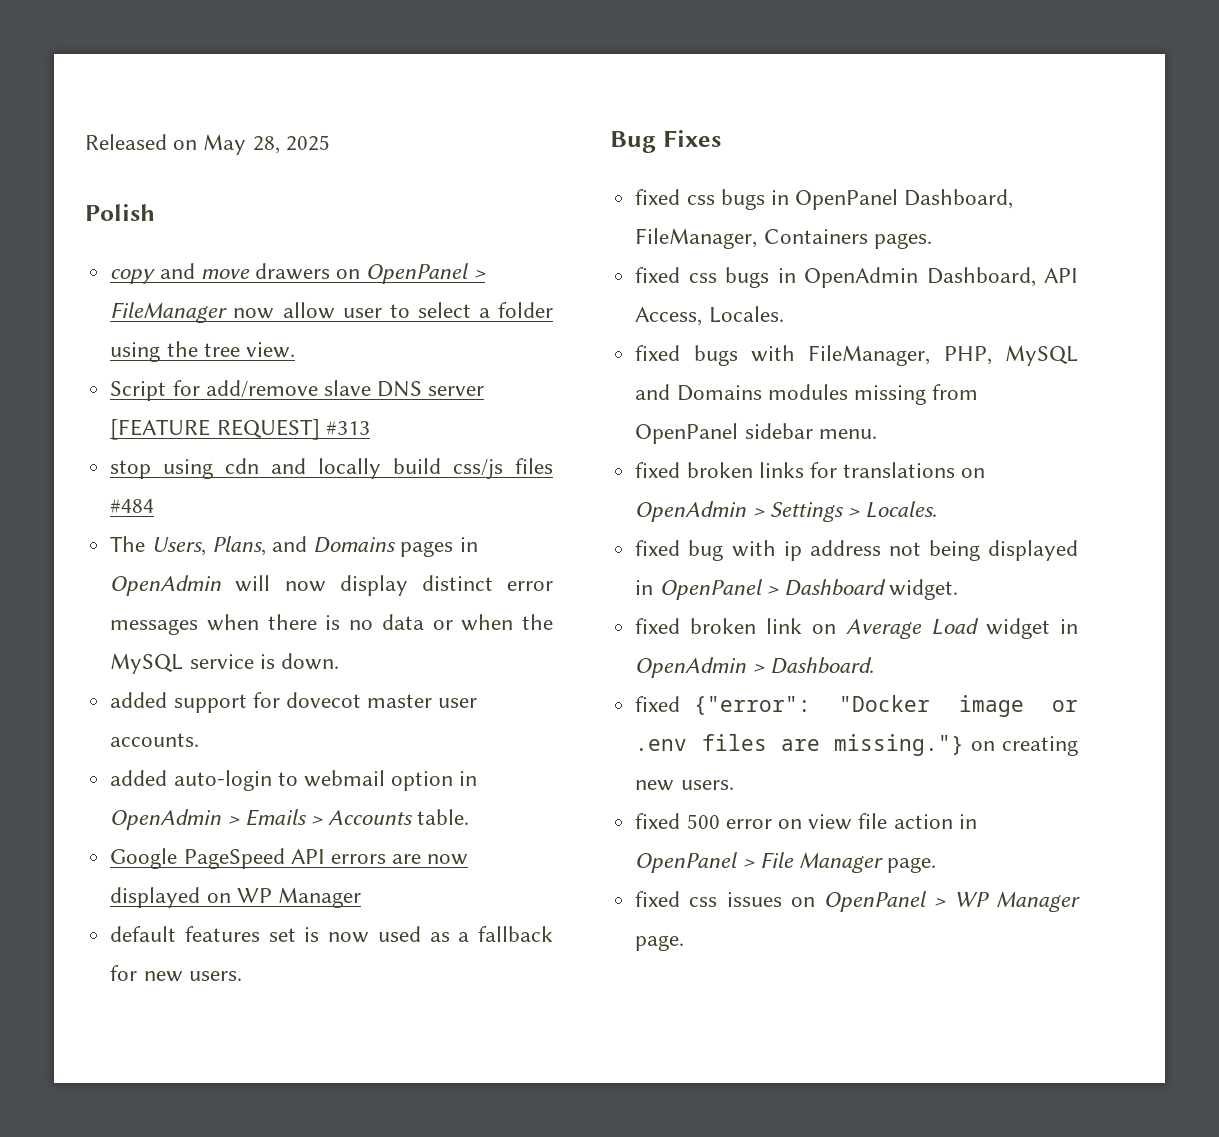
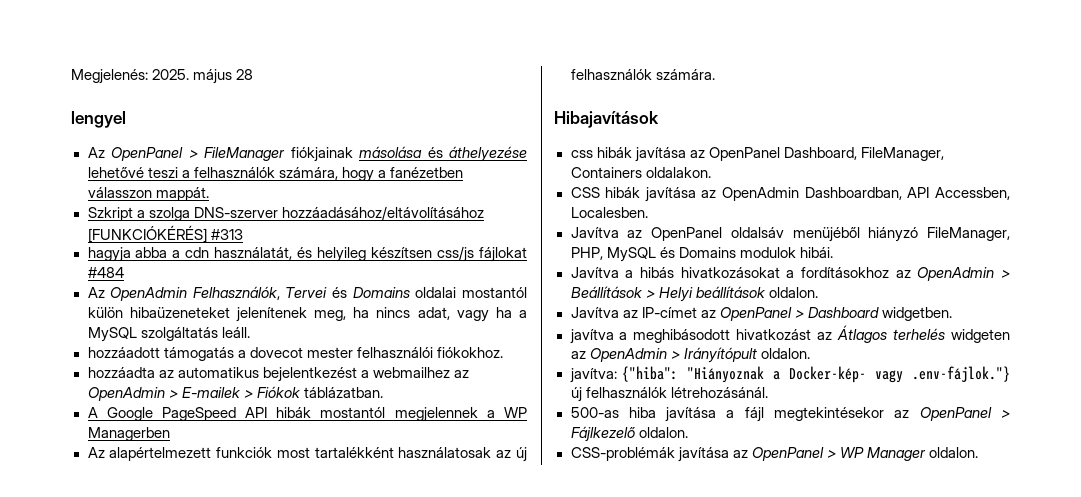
- Released on May 28, 2025
- Polish
- copy and move drawers on OpenPanel > FileManager now allow user to select a folder using the tree view.
- Script for add/remove slave DNS server [FEATURE REQUEST] #313
- stop using cdn and locally build css/js files #484
- The Users, Plans, and Domains pages in OpenAdmin will now display distinct error messages when there is no data or when the MySQL service is down.
- added support for dovecot master user accounts.
- added auto-login to webmail option in OpenAdmin > Emails > Accounts table.
- Google PageSpeed API errors are now displayed on WP Manager
- default features set is now used as a fallback for new users.
- Bug Fixes
- fixed css bugs in OpenPanel Dashboard, FileManager, Containers pages.
- fixed css bugs in OpenAdmin Dashboard, API Access, Locales.
- fixed bugs with FileManager, PHP, MySQL and Domains modules missing from OpenPanel sidebar menu.
- fixed broken links for translations on OpenAdmin > Settings > Locales.
- fixed bug with ip address not being displayed in OpenPanel > Dashboard widget.
- fixed broken link on Average Load widget in OpenAdmin > Dashboard.
- fixed {"error": "Docker image or .env files are missing."} on creating new users.
- fixed 500 error on view file action in OpenPanel > File Manager page.
- fixed css issues on OpenPanel > WP Manager page.
+ Megjelenés: 2025. május 28
+ lengyel
+ Az OpenPanel > FileManager fiókjainak másolása és áthelyezése lehetővé teszi a felhasználók számára, hogy a fanézetben válasszon mappát.
+ Szkript a szolga DNS-szerver hozzáadásához/eltávolításához [FUNKCIÓKÉRÉS] #313
+ hagyja abba a cdn használatát, és helyileg készítsen css/js fájlokat #484
+ Az OpenAdmin Felhasználók, Tervei és Domains oldalai mostantól külön hibaüzeneteket jelenítenek meg, ha nincs adat, vagy ha a MySQL szolgáltatás leáll.
+ hozzáadott támogatás a dovecot mester felhasználói fiókokhoz.
+ hozzáadta az automatikus bejelentkezést a webmailhez az OpenAdmin > E-mailek > Fiókok táblázatban.
+ A Google PageSpeed API hibák mostantól megjelennek a WP Managerben
+ Az alapértelmezett funkciók most tartalékként használatosak az új felhasználók számára.
+ Hibajavítások
+ css hibák javítása az OpenPanel Dashboard, FileManager, Containers oldalakon.
+ CSS hibák javítása az OpenAdmin Dashboardban, API Accessben, Localesben.
+ Javítva az OpenPanel oldalsáv menüjéből hiányzó FileManager, PHP, MySQL és Domains modulok hibái.
+ Javítva a hibás hivatkozásokat a fordításokhoz az OpenAdmin > Beállítások > Helyi beállítások oldalon.
+ Javítva az IP-címet az OpenPanel > Dashboard widgetben.
+ javítva a meghibásodott hivatkozást az Átlagos terhelés widgeten az OpenAdmin > Irányítópult oldalon.
+ javítva: {"hiba": "Hiányoznak a Docker-kép- vagy .env-fájlok."} új felhasználók létrehozásánál.
+ 500-as hiba javítása a fájl megtekintésekor az OpenPanel > Fájlkezelő oldalon.
+ CSS-problémák javítása az OpenPanel > WP Manager oldalon.

